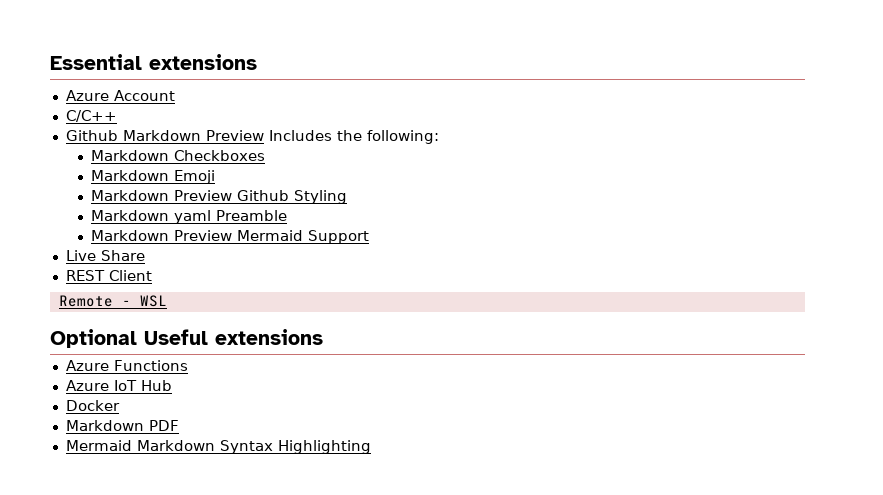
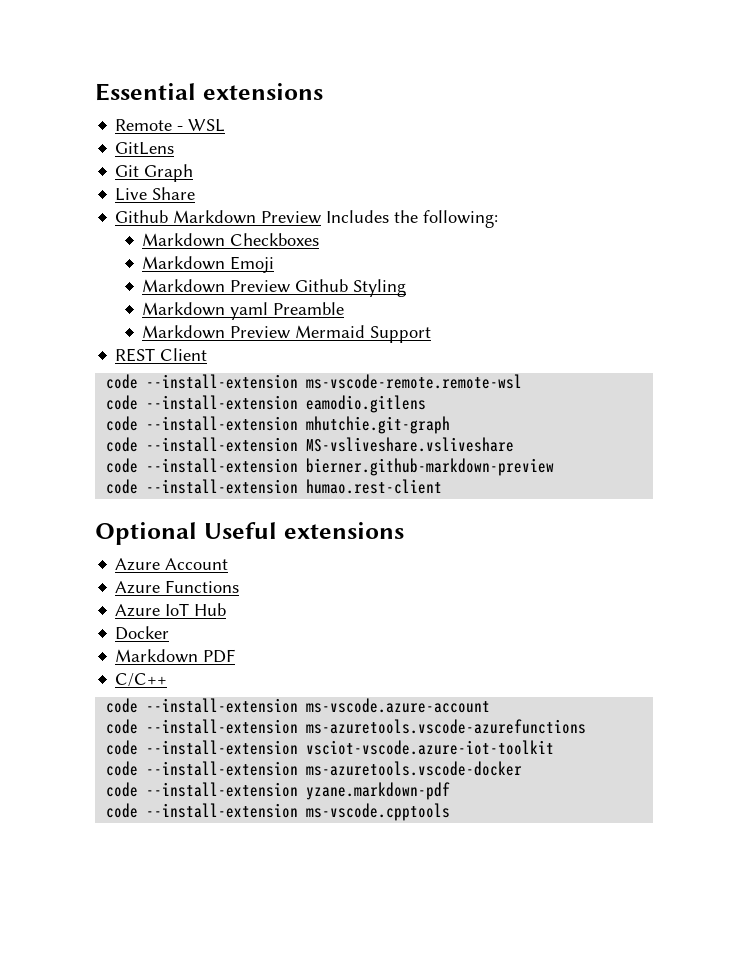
- Azure Account
- C/C++
+ Remote - WSL
+ GitLens
+ Git Graph
+ Live Share
- Live Share
- Remote - WSL
+ code --install-extension ms-vscode-remote.remote-wsl
+ code --install-extension eamodio.gitlens
+ code --install-extension mhutchie.git-graph
+ code --install-extension MS-vsliveshare.vsliveshare
+ code --install-extension bierner.github-markdown-preview
+ code --install-extension humao.rest-client
+ Azure Account
- Mermaid Markdown Syntax Highlighting
+ C/C++
+ code --install-extension ms-vscode.azure-account
+ code --install-extension ms-azuretools.vscode-azurefunctions
+ code --install-extension vsciot-vscode.azure-iot-toolkit
+ code --install-extension ms-azuretools.vscode-docker
+ code --install-extension yzane.markdown-pdf
+ code --install-extension ms-vscode.cpptools

